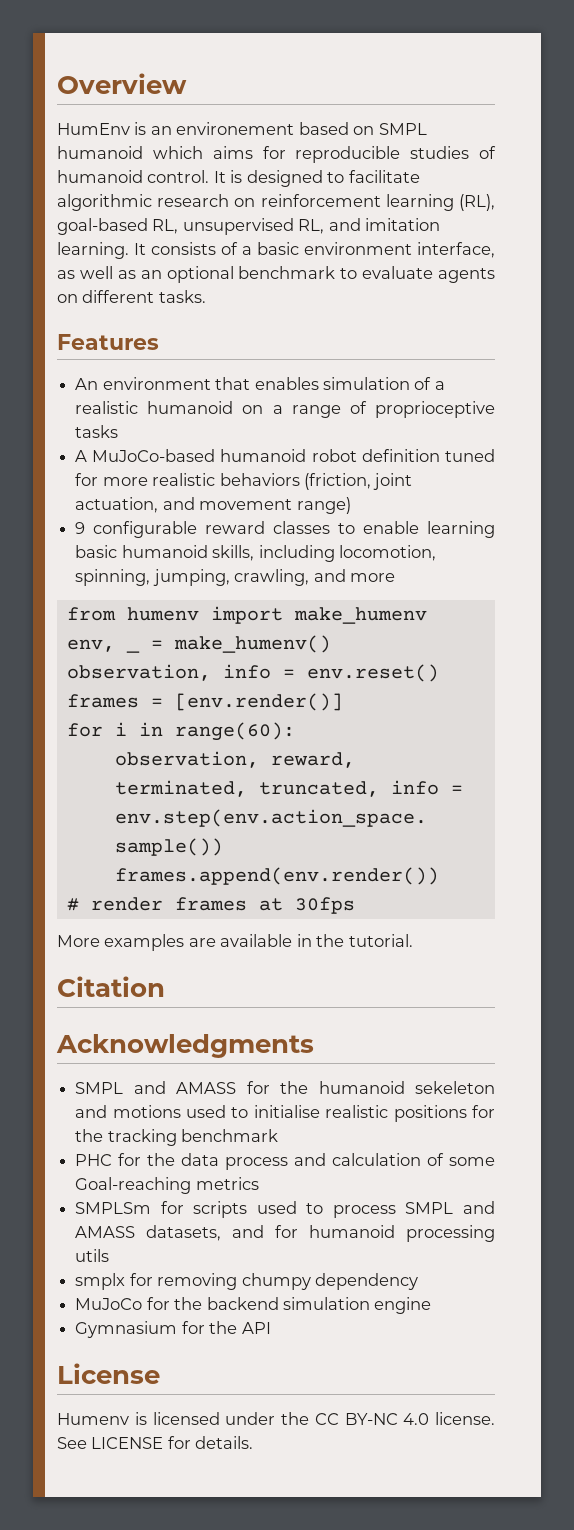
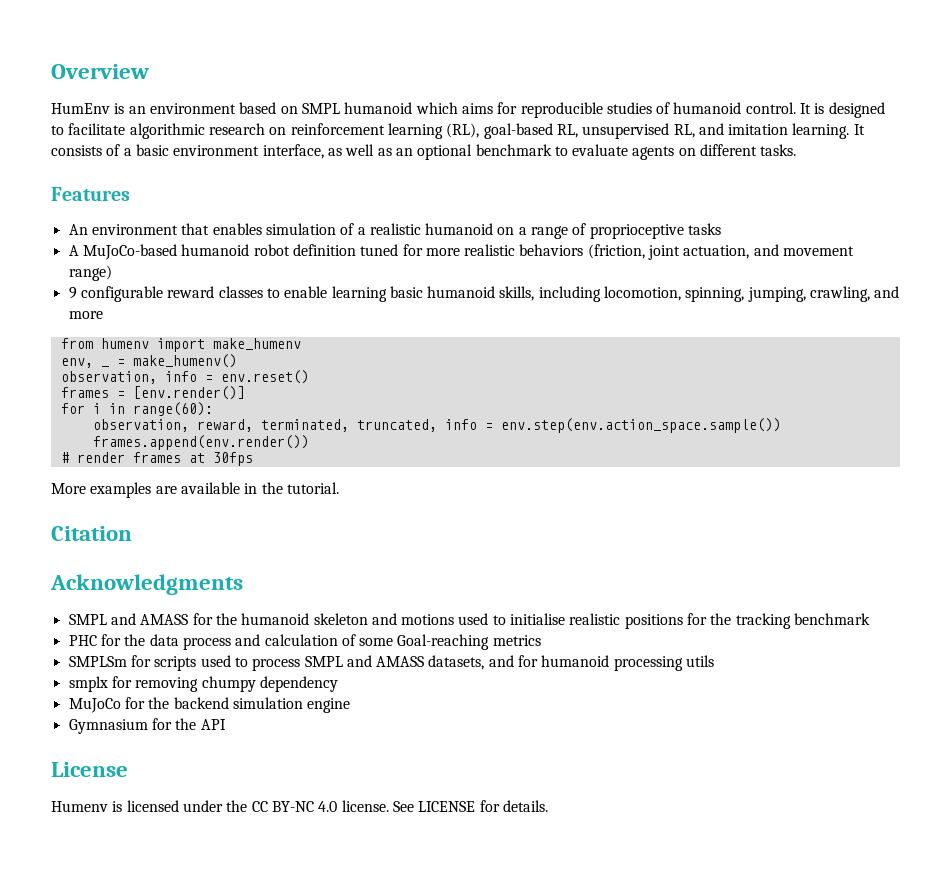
- HumEnv is an environement based on SMPL humanoid which aims for reproducible studies of humanoid control.
+ HumEnv is an environment based on SMPL humanoid which aims for reproducible studies of humanoid control.
- SMPL and AMASS for the humanoid sekeleton and motions used to initialise realistic positions for the tracking benchmark
+ SMPL and AMASS for the humanoid skeleton and motions used to initialise realistic positions for the tracking benchmark

